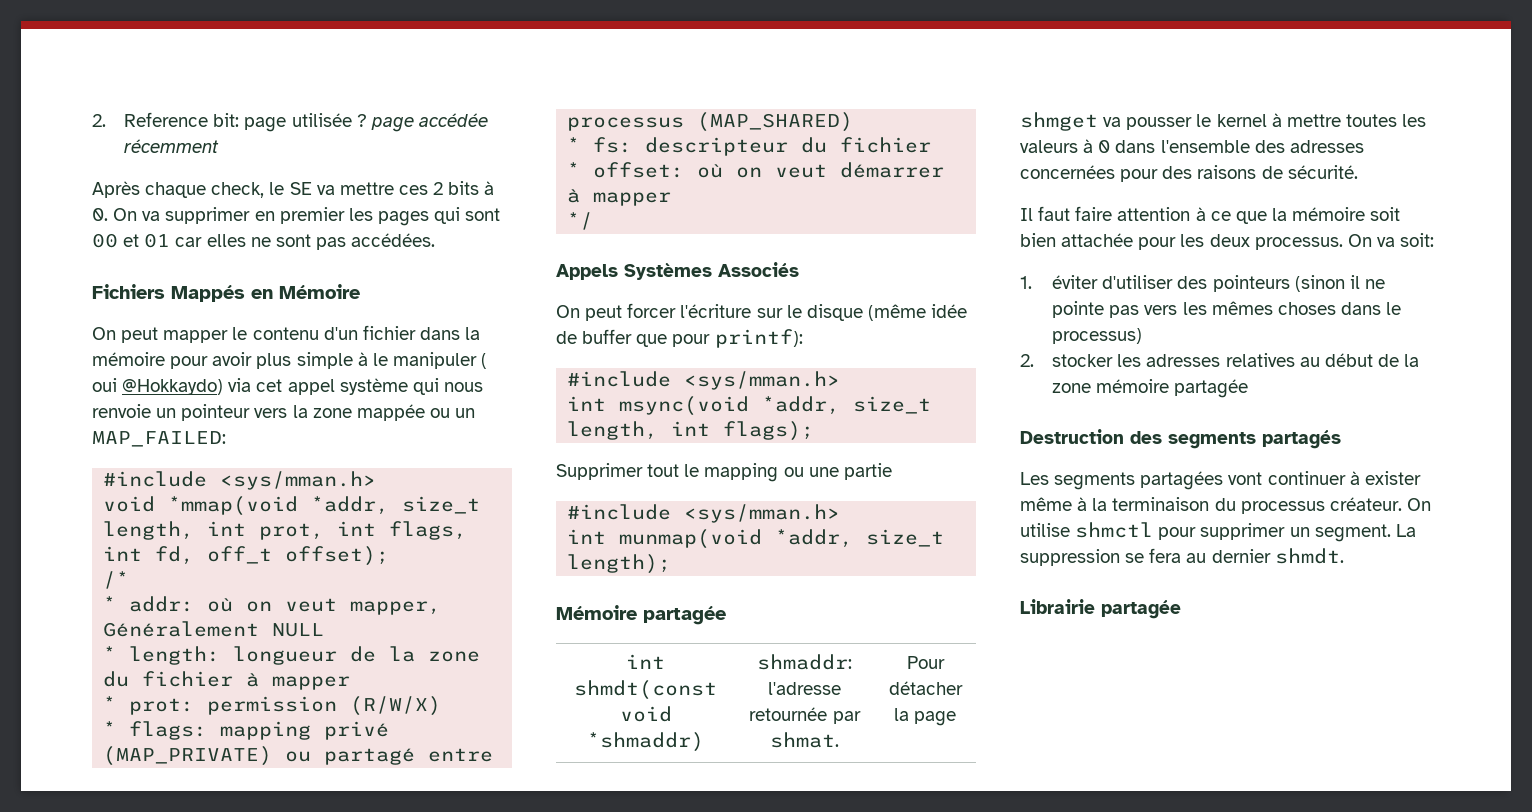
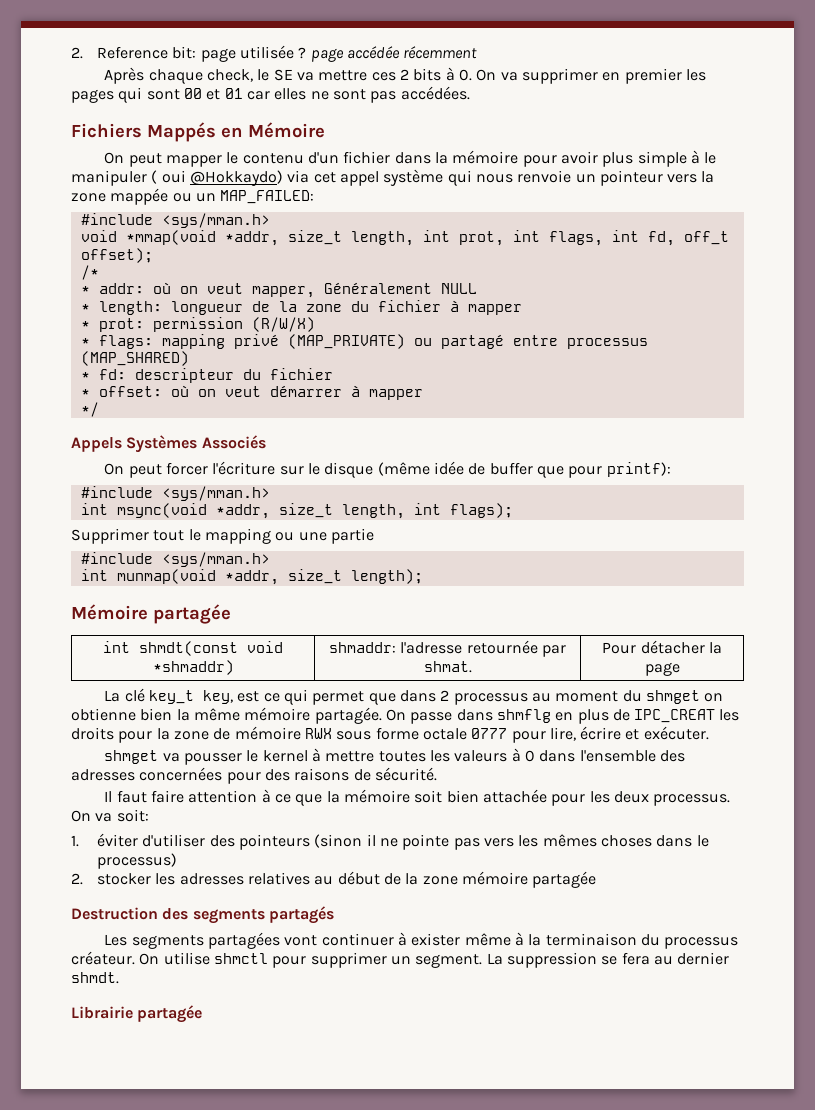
- * fs: descripteur du fichier
+ * fd: descripteur du fichier
+ La clé key_t key, est ce qui permet que dans 2 processus au moment du shmget on obtienne bien la même mémoire partagée. On passe dans shmflg en plus de IPC_CREAT les droits pour la zone de mémoire RWX sous forme octale 0777 pour lire, écrire et exécuter.

